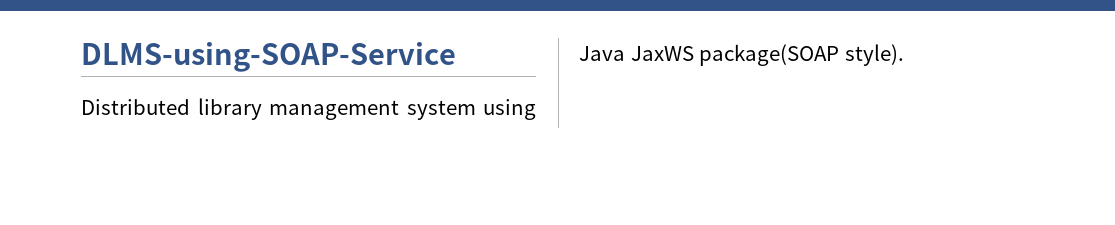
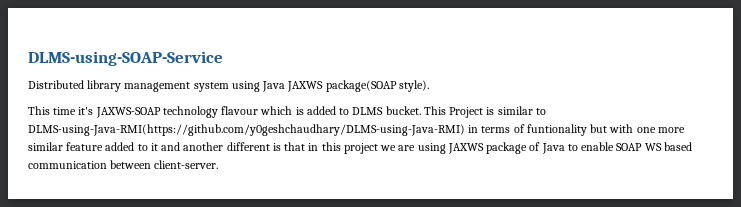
- Distributed library management system using Java JaxWS package(SOAP style).
+ Distributed library management system using Java JAXWS package(SOAP style).
+ This time it's JAXWS-SOAP technology flavour which is added to DLMS bucket. This Project is similar to DLMS-using-Java-RMI(https://github.com/y0geshchaudhary/DLMS-using-Java-RMI) in terms of funtionality but with one more similar feature added to it and another different is that in this project we are using JAXWS package of Java to enable SOAP WS based communication between client-server.

